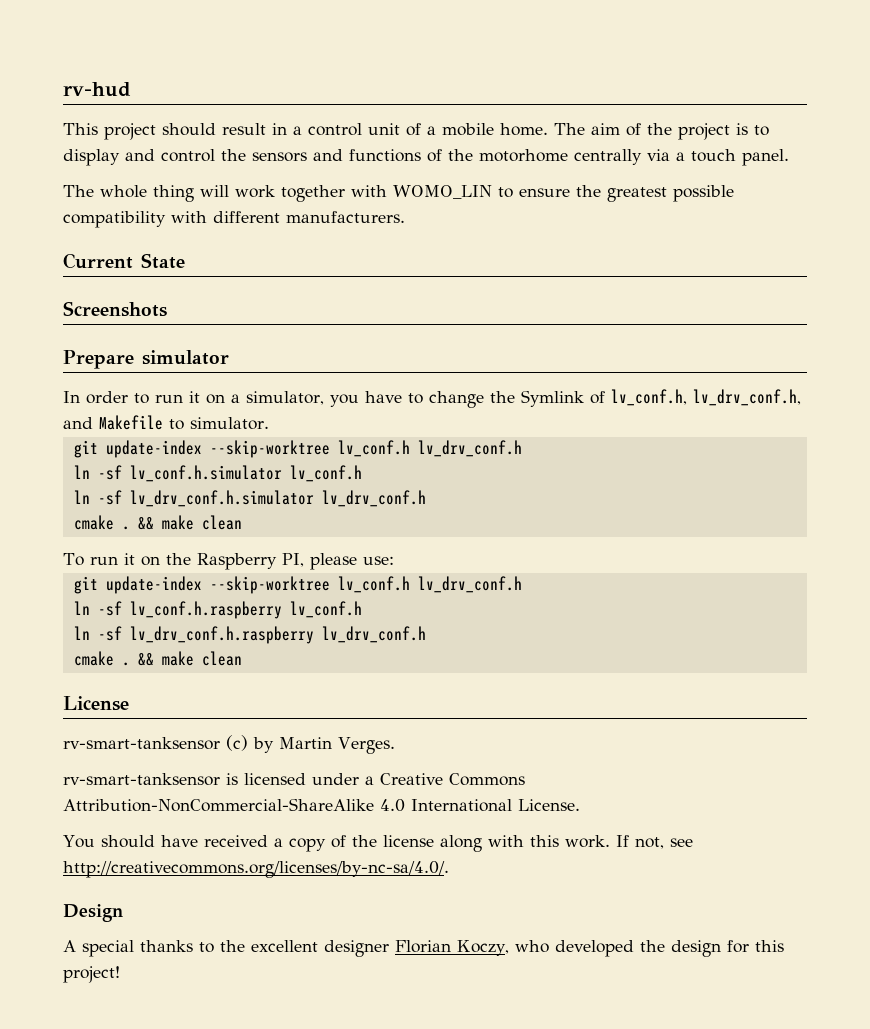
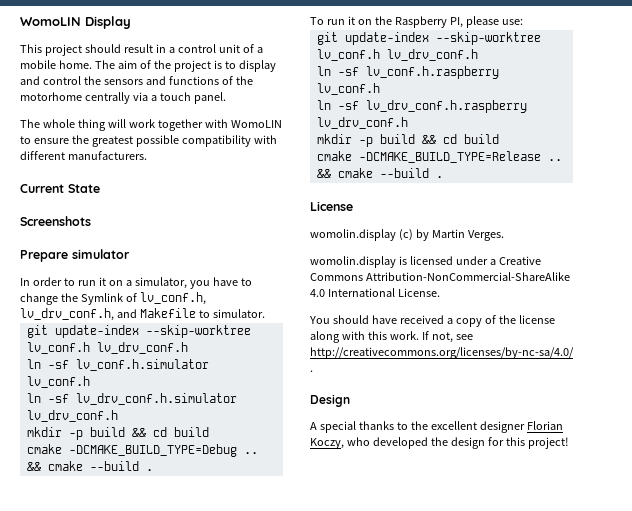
- rv-hud
+ WomoLIN Display
- The whole thing will work together with WOMO_LIN to ensure the greatest possible compatibility with different manufacturers.
+ The whole thing will work together with WomoLIN to ensure the greatest possible compatibility with different manufacturers.
  ln -sf lv_drv_conf.h.simulator lv_drv_conf.h
- cmake . && make clean
+ mkdir -p build && cd build
+ cmake -DCMAKE_BUILD_TYPE=Debug .. && cmake --build .
  ln -sf lv_drv_conf.h.raspberry lv_drv_conf.h
- cmake . && make clean
+ mkdir -p build && cd build
+ cmake -DCMAKE_BUILD_TYPE=Release .. && cmake --build .
- rv-smart-tanksensor (c) by Martin Verges.
+ womolin.display (c) by Martin Verges.
- rv-smart-tanksensor is licensed under a Creative Commons Attribution-NonCommercial-ShareAlike 4.0 International License.
+ womolin.display is licensed under a Creative Commons Attribution-NonCommercial-ShareAlike 4.0 International License.

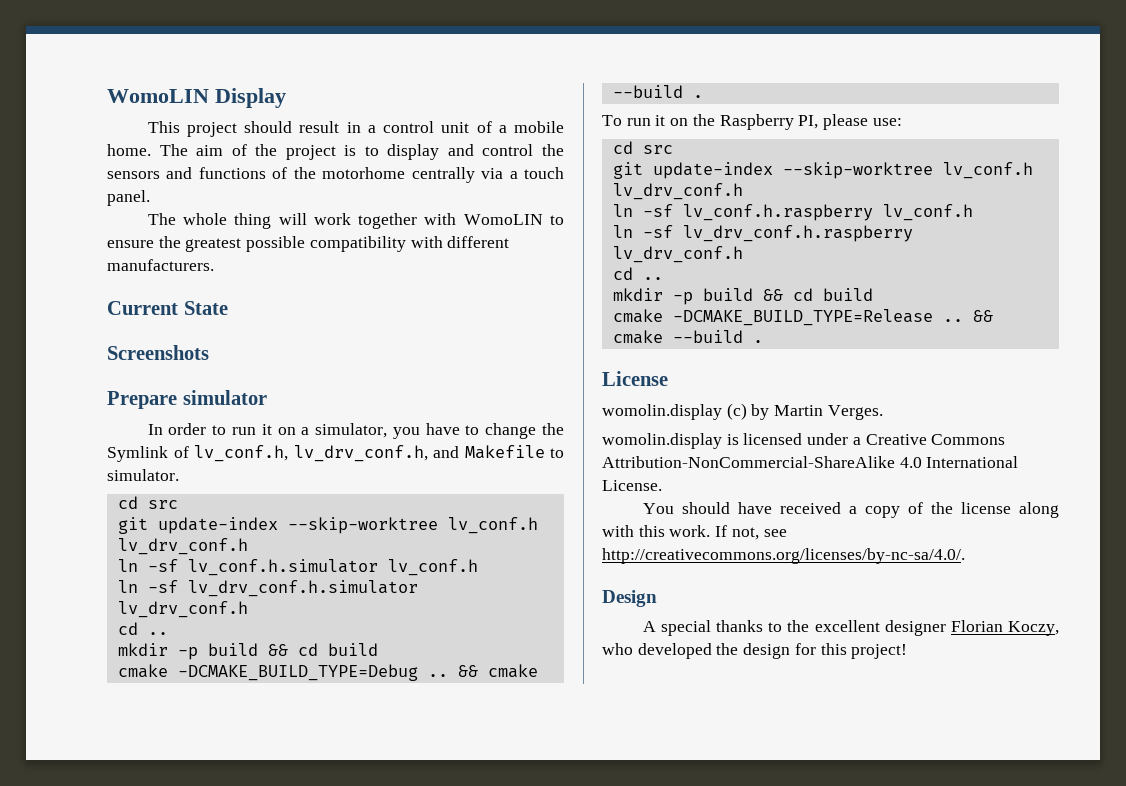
  In order to run it on a simulator, you have to change the Symlink of lv_conf.h, lv_drv_conf.h, and Makefile to simulator.
+ cd src
  ln -sf lv_drv_conf.h.simulator lv_drv_conf.h
+ cd ..
  To run it on the Raspberry PI, please use:
+ cd src
  ln -sf lv_drv_conf.h.raspberry lv_drv_conf.h
+ cd ..

